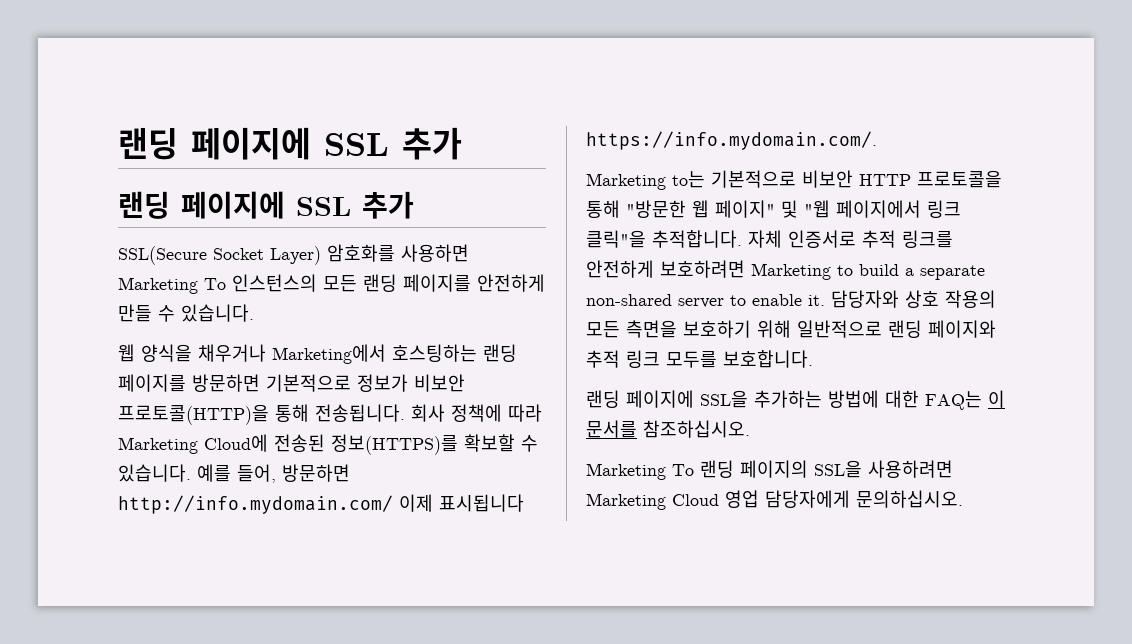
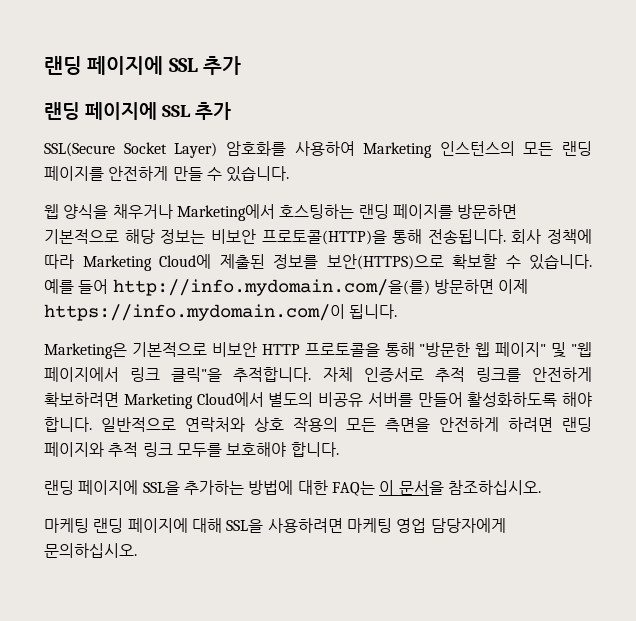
- SSL(Secure Socket Layer) 암호화를 사용하면 Marketing To 인스턴스의 모든 랜딩 페이지를 안전하게 만들 수 있습니다.
+ SSL(Secure Socket Layer) 암호화를 사용하여 Marketing 인스턴스의 모든 랜딩 페이지를 안전하게 만들 수 있습니다.
- 웹 양식을 채우거나 Marketing에서 호스팅하는 랜딩 페이지를 방문하면 기본적으로 정보가 비보안 프로토콜(HTTP)을 통해 전송됩니다.
+ 웹 양식을 채우거나 Marketing에서 호스팅하는 랜딩 페이지를 방문하면 기본적으로 해당 정보는 비보안 프로토콜(HTTP)을 통해 전송됩니다.
- 회사 정책에 따라 Marketing Cloud에 전송된 정보(HTTPS)를 확보할 수 있습니다.
+ 회사 정책에 따라 Marketing Cloud에 제출된 정보를 보안(HTTPS)으로 확보할 수 있습니다.
- 예를 들어, 방문하면 http://info.mydomain.com/ 이제 표시됩니다 https://info.mydomain.com/.
- Marketing to는 기본적으로 비보안 HTTP 프로토콜을 통해 "방문한 웹 페이지" 및 "웹 페이지에서 링크 클릭"을 추적합니다.
+ 예를 들어 http://info.mydomain.com/을(를) 방문하면 이제 https://info.mydomain.com/이 됩니다.
+ Marketing은 기본적으로 비보안 HTTP 프로토콜을 통해 "방문한 웹 페이지" 및 "웹 페이지에서 링크 클릭"을 추적합니다.
- 자체 인증서로 추적 링크를 안전하게 보호하려면 Marketing to build a separate non-shared server to enable it. 담당자와 상호 작용의 모든 측면을 보호하기 위해 일반적으로 랜딩 페이지와 추적 링크 모두를 보호합니다.
+ 자체 인증서로 추적 링크를 안전하게 확보하려면 Marketing Cloud에서 별도의 비공유 서버를 만들어 활성화하도록 해야 합니다. 일반적으로 연락처와 상호 작용의 모든 측면을 안전하게 하려면 랜딩 페이지와 추적 링크 모두를 보호해야 합니다.
- 랜딩 페이지에 SSL을 추가하는 방법에 대한 FAQ는 이 문서를 참조하십시오.
+ 랜딩 페이지에 SSL을 추가하는 방법에 대한 FAQ는 이 문서을 참조하십시오.
- Marketing To 랜딩 페이지의 SSL을 사용하려면 Marketing Cloud 영업 담당자에게 문의하십시오.
+ 마케팅 랜딩 페이지에 대해 SSL을 사용하려면 마케팅 영업 담당자에게 문의하십시오.

